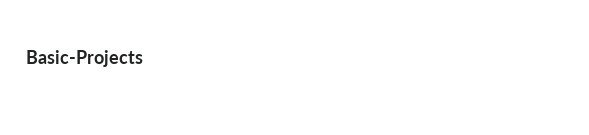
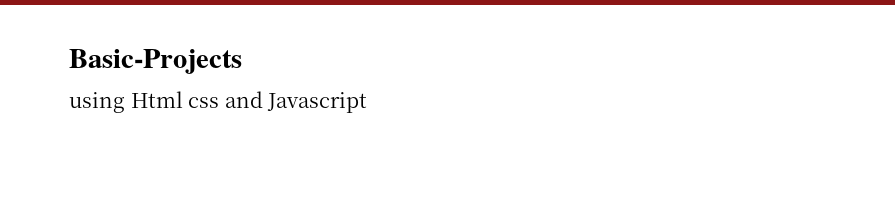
+ using Html css and Javascript

